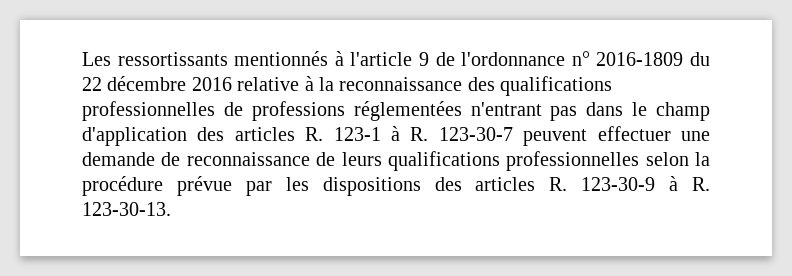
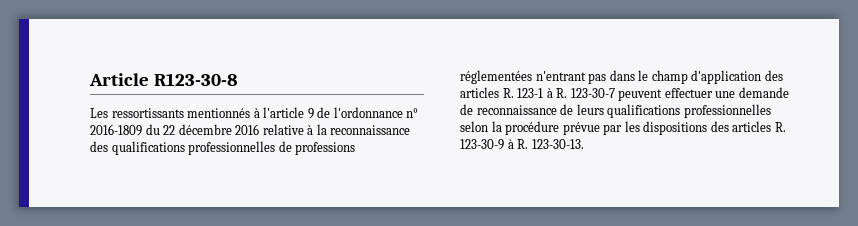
+ Article R123-30-8

